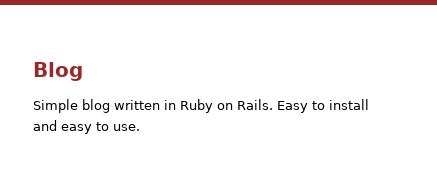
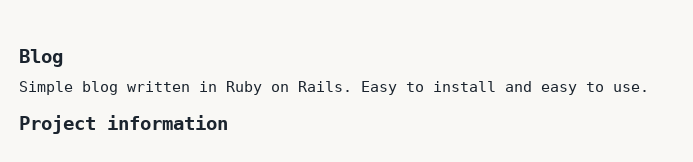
+ Project information

